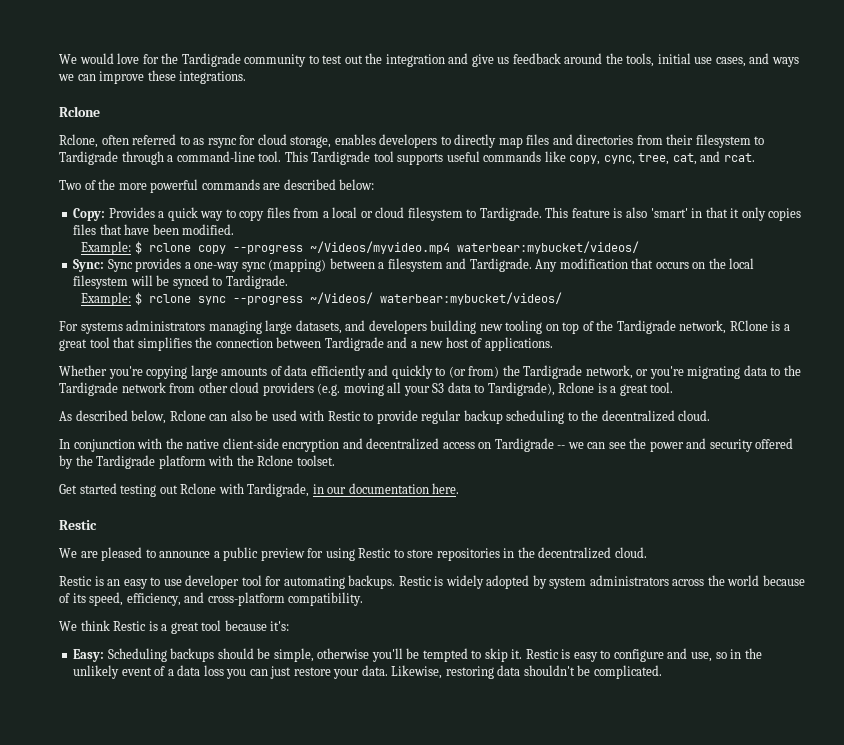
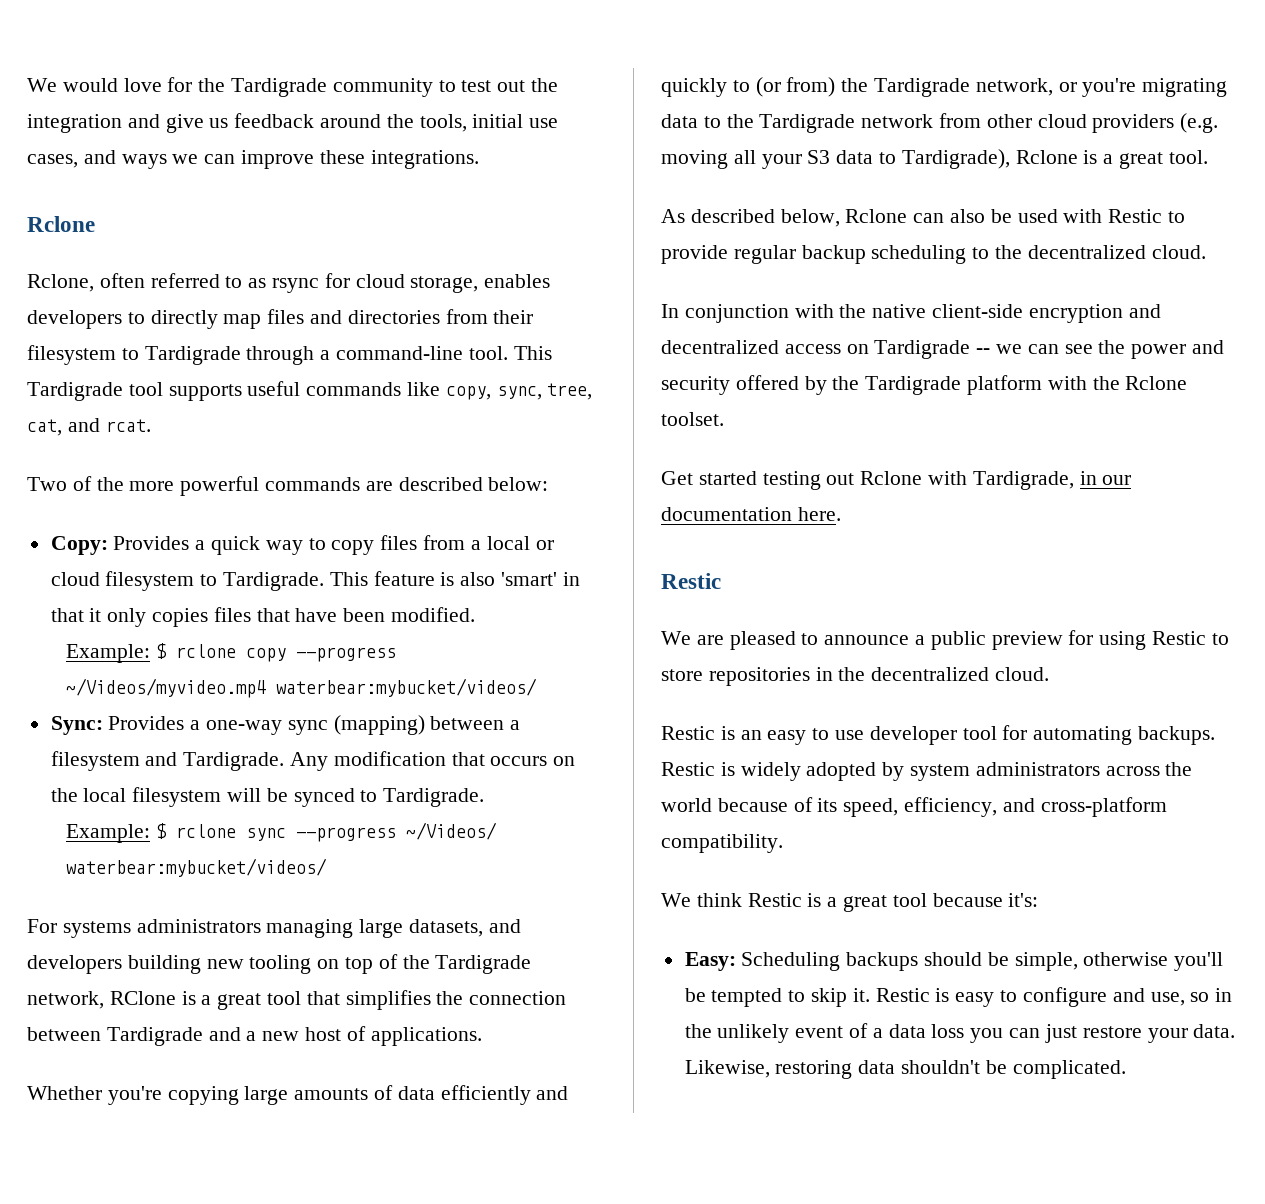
- This Tardigrade tool supports useful commands like copy, cync, tree, cat, and rcat.
+ This Tardigrade tool supports useful commands like copy, sync, tree, cat, and rcat.
- Sync: Sync provides a one-way sync (mapping) between a filesystem and Tardigrade.
+ Sync: Provides a one-way sync (mapping) between a filesystem and Tardigrade.

